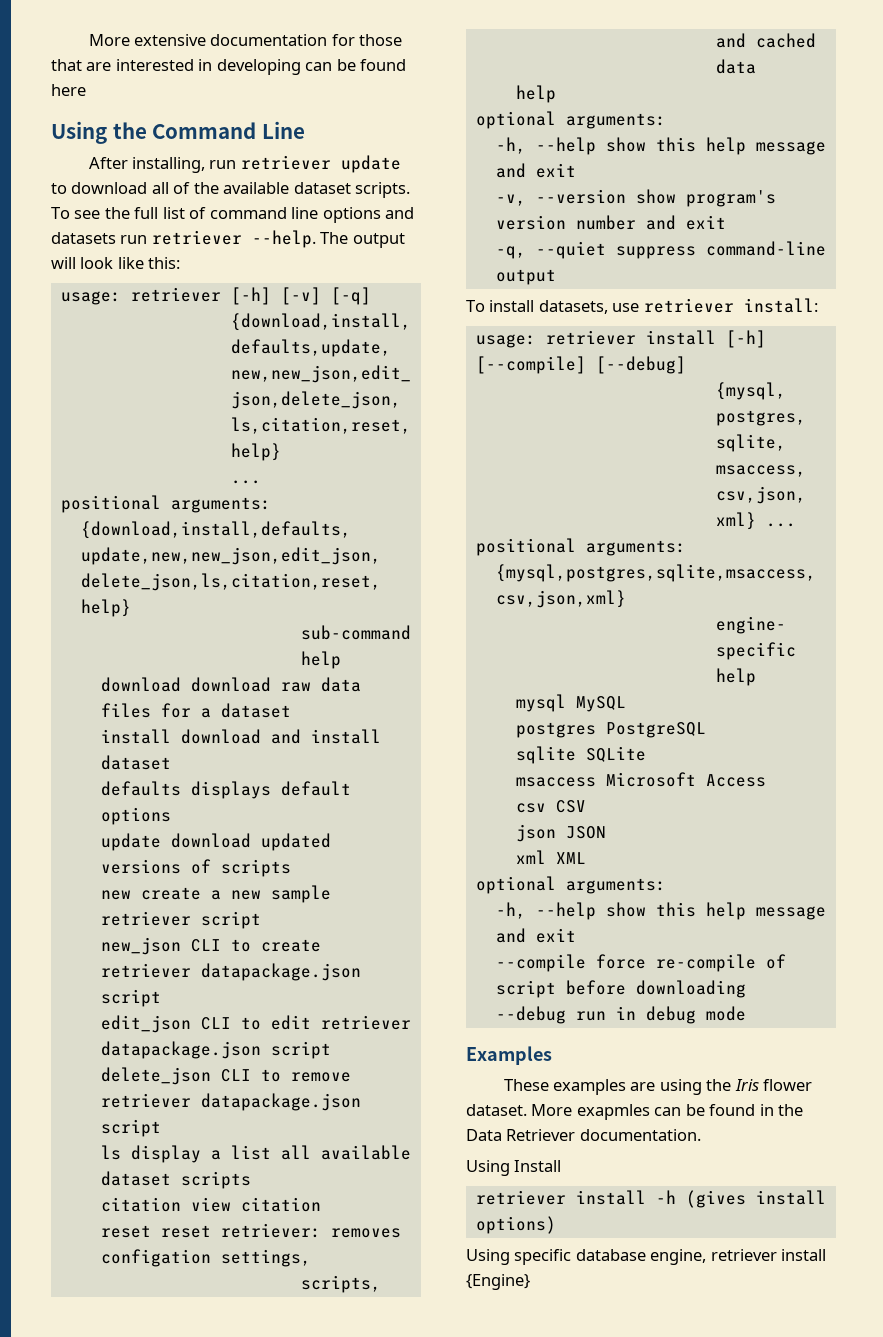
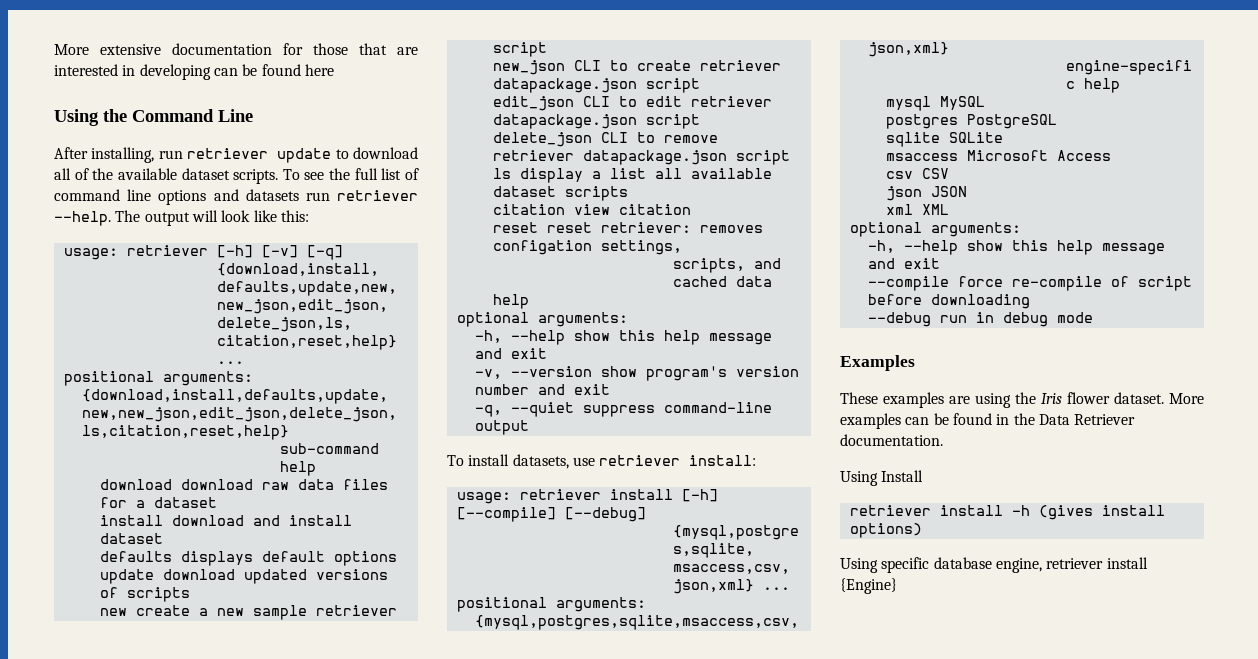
- More exapmles can be found in the Data Retriever documentation.
+ More examples can be found in the Data Retriever documentation.

